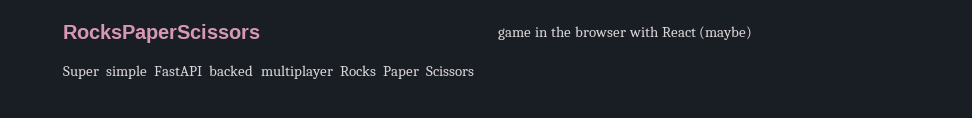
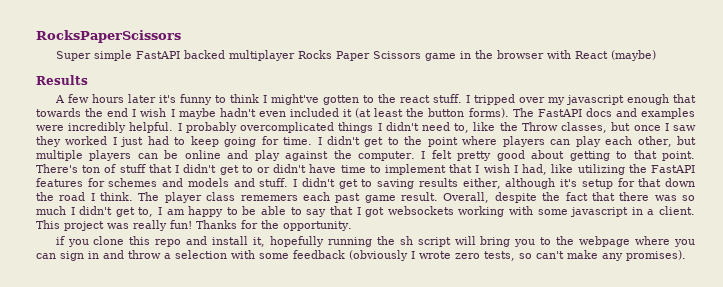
+ Results
+ A few hours later it's funny to think I might've gotten to the react stuff. I tripped over my javascript enough that towards the end I wish I maybe hadn't even included it (at least the button forms). The FastAPI docs and examples were incredibly helpful. I probably overcomplicated things I didn't need to, like the Throw classes, but once I saw they worked I just had to keep going for time. I didn't get to the point where players can play each other, but multiple players can be online and play against the computer. I felt pretty good about getting to that point. There's ton of stuff that I didn't get to or didn't have time to implement that I wish I had, like utilizing the FastAPI features for schemes and models and stuff. I didn't get to saving results either, although it's setup for that down the road I think. The player class rememers each past game result. Overall, despite the fact that there was so much I didn't get to, I am happy to be able to say that I got websockets working with some javascript in a client. This project was really fun! Thanks for the opportunity.
+ if you clone this repo and install it, hopefully running the sh script will bring you to the webpage where you can sign in and throw a selection with some feedback (obviously I wrote zero tests, so can't make any promises).

